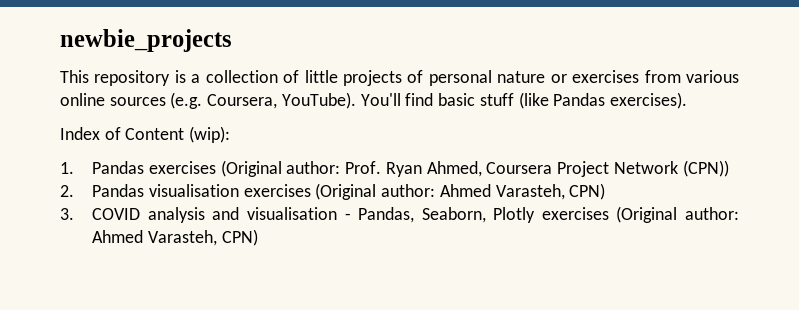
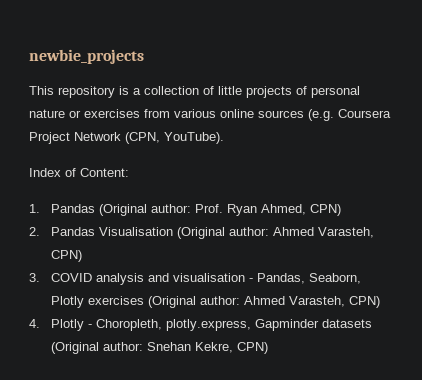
- This repository is a collection of little projects of personal nature or exercises from various online sources (e.g. Coursera, YouTube). You'll find basic stuff (like Pandas exercises).
+ This repository is a collection of little projects of personal nature or exercises from various online sources (e.g. Coursera Project Network (CPN, YouTube).
- Index of Content (wip):
+ Index of Content:
- 1. Pandas exercises (Original author: Prof. Ryan Ahmed, Coursera Project Network (CPN))
+ 1. Pandas (Original author: Prof. Ryan Ahmed, CPN)
- 2. Pandas visualisation exercises (Original author: Ahmed Varasteh, CPN)
+ 2. Pandas Visualisation (Original author: Ahmed Varasteh, CPN)
+ 4. Plotly - Choropleth, plotly.express, Gapminder datasets (Original author: Snehan Kekre, CPN)

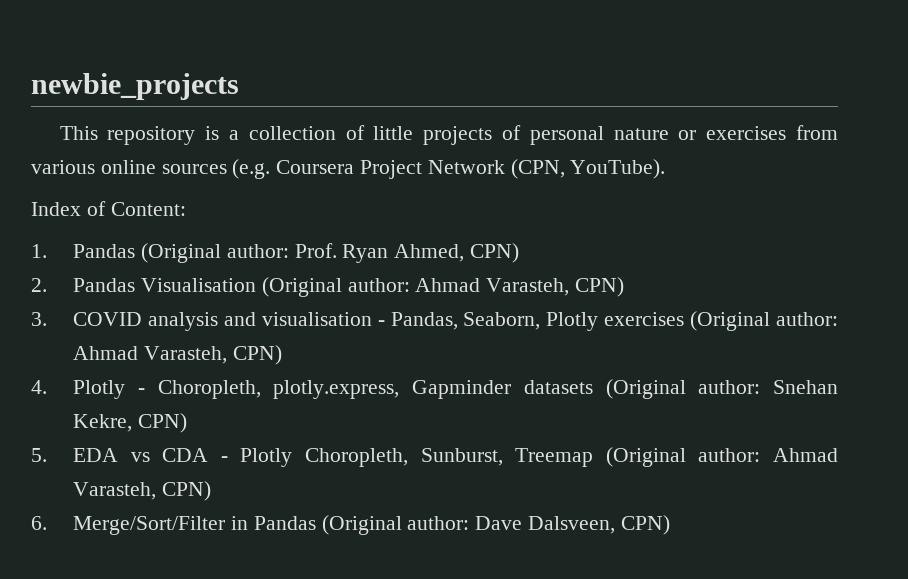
- 2. Pandas Visualisation (Original author: Ahmed Varasteh, CPN)
+ 2. Pandas Visualisation (Original author: Ahmad Varasteh, CPN)
- 3. COVID analysis and visualisation - Pandas, Seaborn, Plotly exercises (Original author: Ahmed Varasteh, CPN)
+ 3. COVID analysis and visualisation - Pandas, Seaborn, Plotly exercises (Original author: Ahmad Varasteh, CPN)
+ 5. EDA vs CDA - Plotly Choropleth, Sunburst, Treemap (Original author: Ahmad Varasteh, CPN)
+ 6. Merge/Sort/Filter in Pandas (Original author: Dave Dalsveen, CPN)

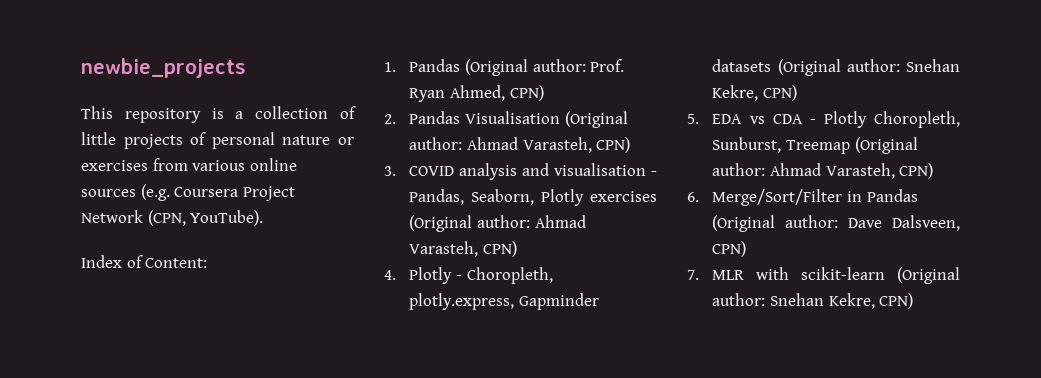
+ 7. MLR with scikit-learn (Original author: Snehan Kekre, CPN)

